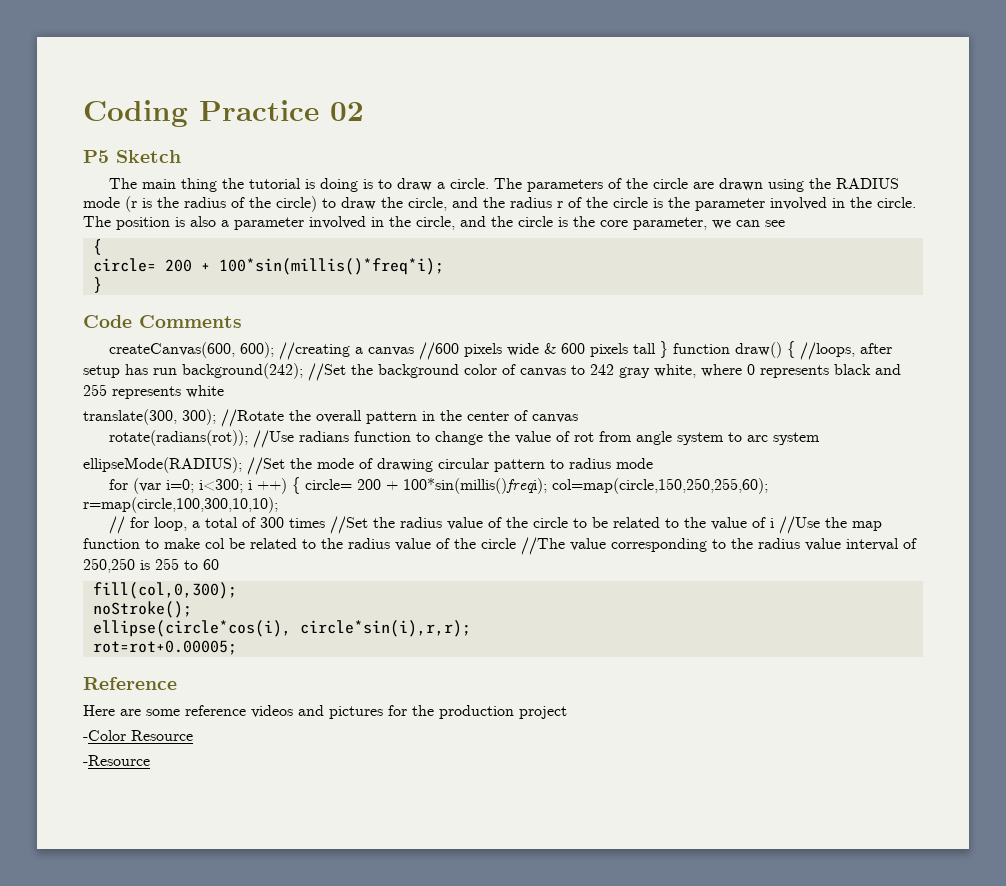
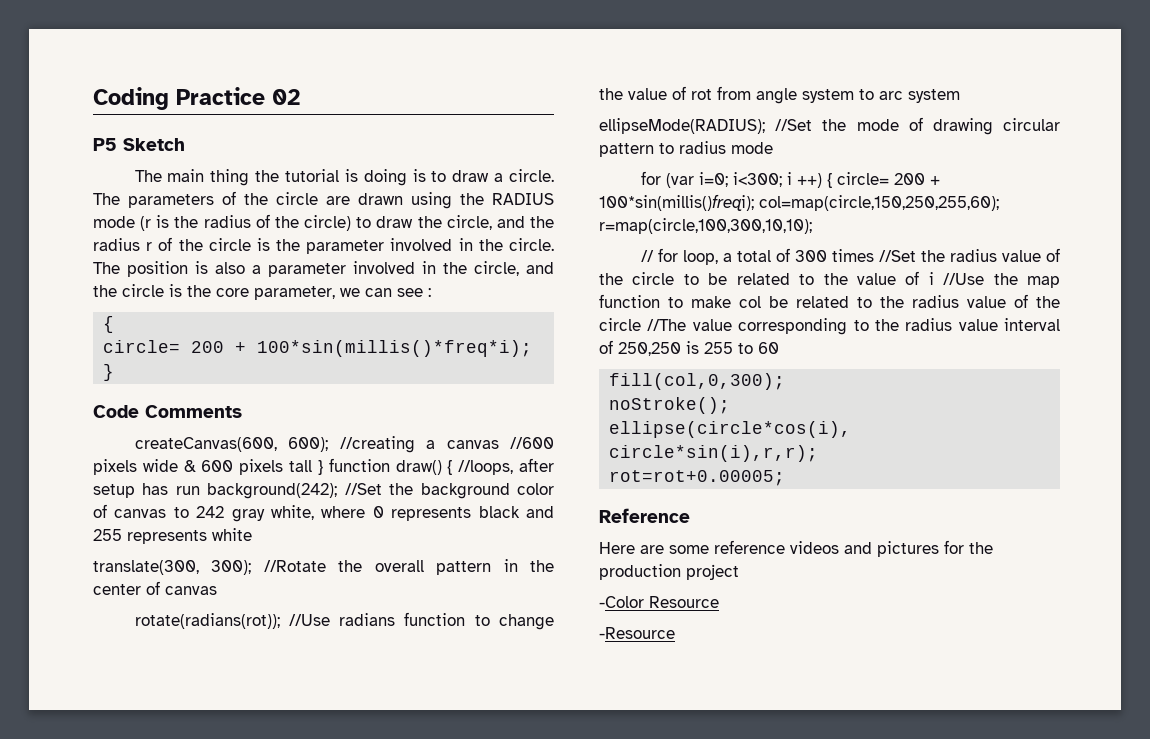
- The position is also a parameter involved in the circle, and the circle is the core parameter, we can see
+ The position is also a parameter involved in the circle, and the circle is the core parameter, we can see :

